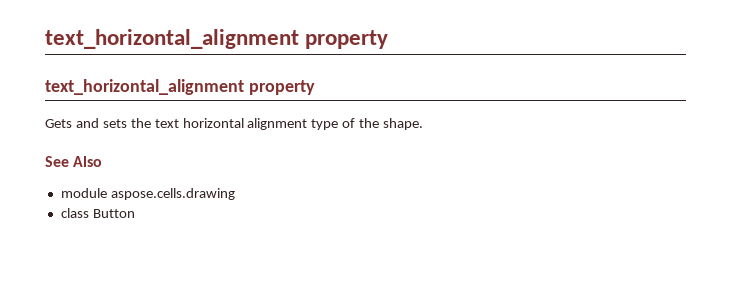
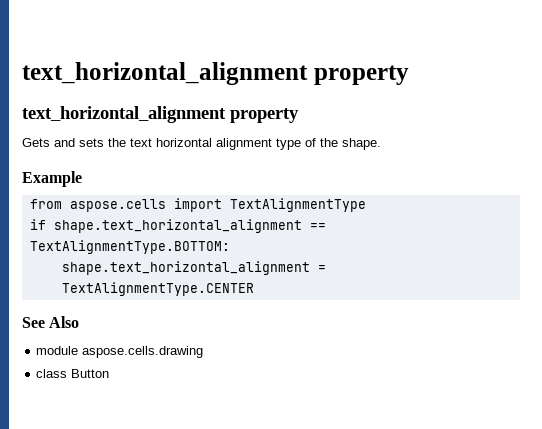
+ Example
+ from aspose.cells import TextAlignmentType
+ if shape.text_horizontal_alignment == TextAlignmentType.BOTTOM:
+ shape.text_horizontal_alignment = TextAlignmentType.CENTER

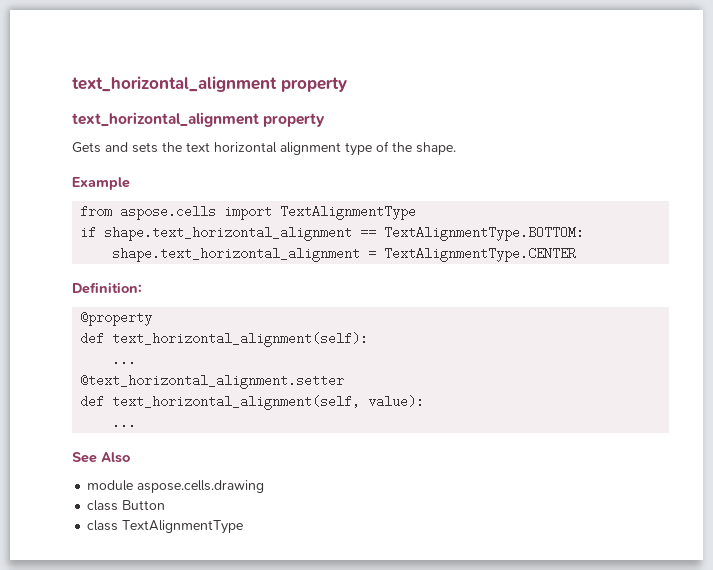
+ Definition:
+ @property
+ def text_horizontal_alignment(self):
+ ...
+ @text_horizontal_alignment.setter
+ def text_horizontal_alignment(self, value):
+ ...
+ class TextAlignmentType

